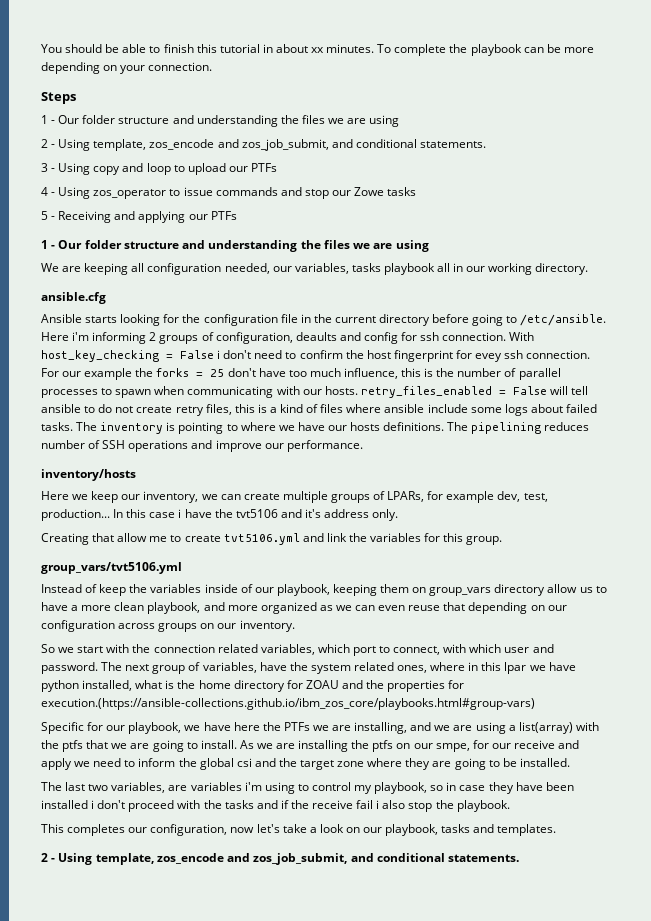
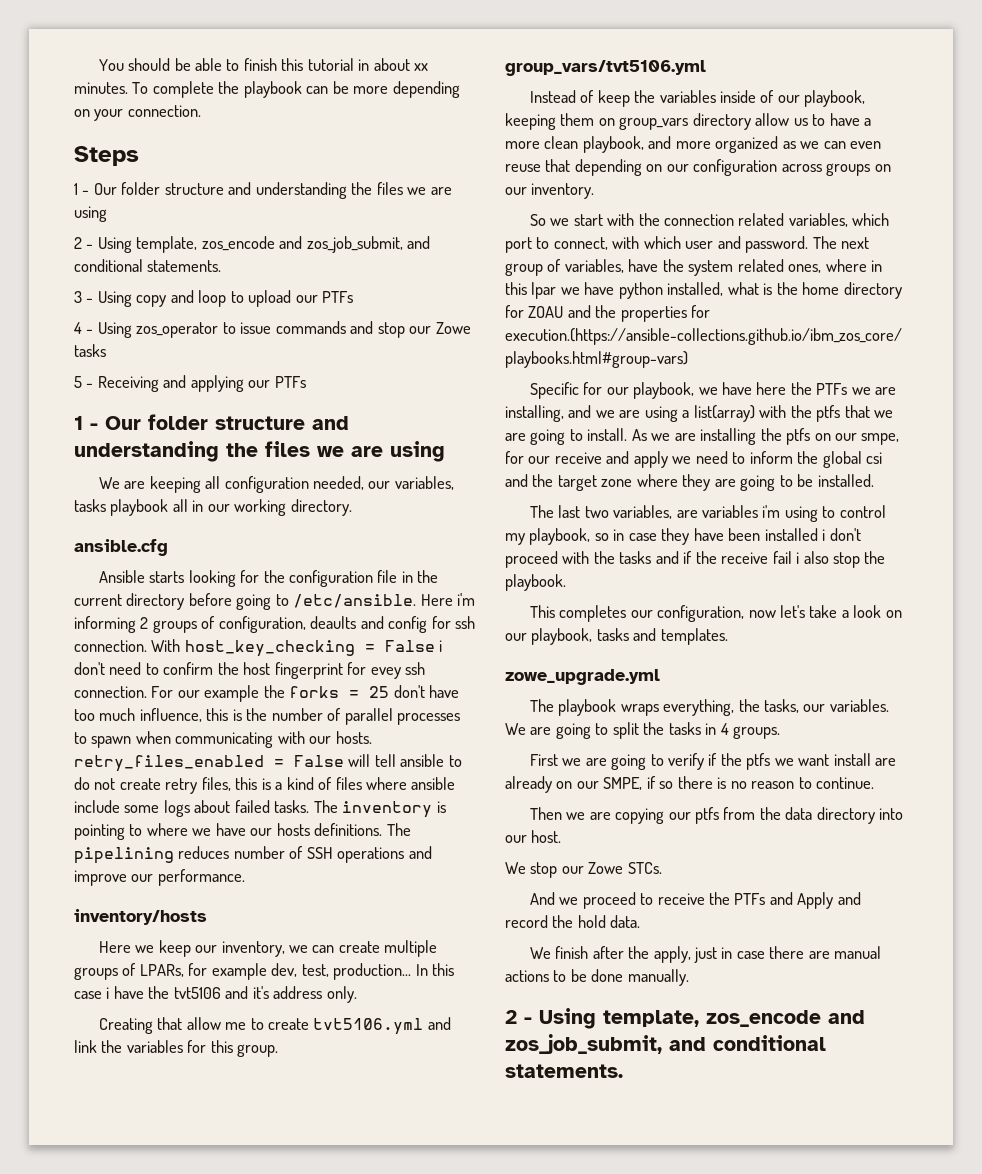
+ zowe_upgrade.yml
+ The playbook wraps everything, the tasks, our variables. We are going to split the tasks in 4 groups.
+ First we are going to verify if the ptfs we want install are already on our SMPE, if so there is no reason to continue.
+ Then we are copying our ptfs from the data directory into our host.
+ We stop our Zowe STCs.
+ And we proceed to receive the PTFs and Apply and record the hold data.
+ We finish after the apply, just in case there are manual actions to be done manually.

